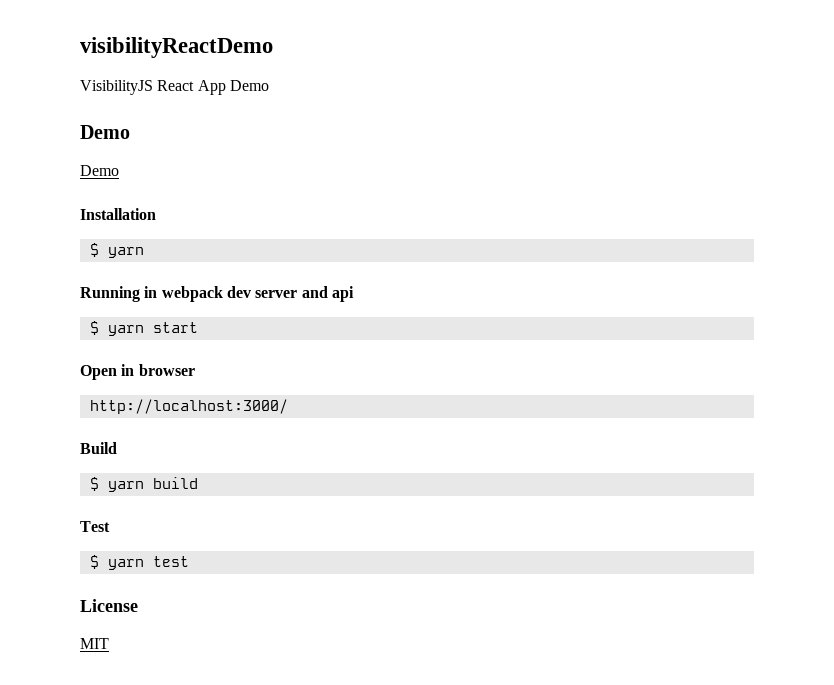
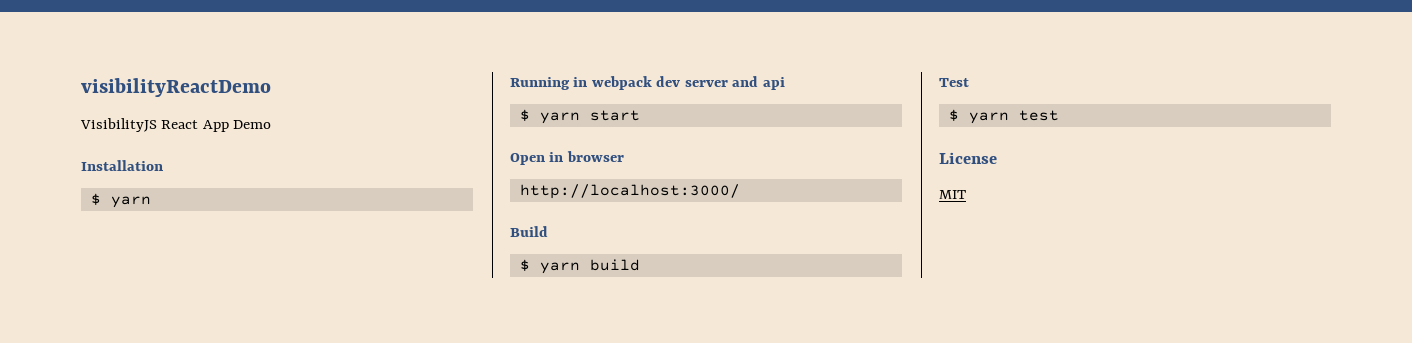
  VisibilityJS React App Demo
- Demo
- Demo

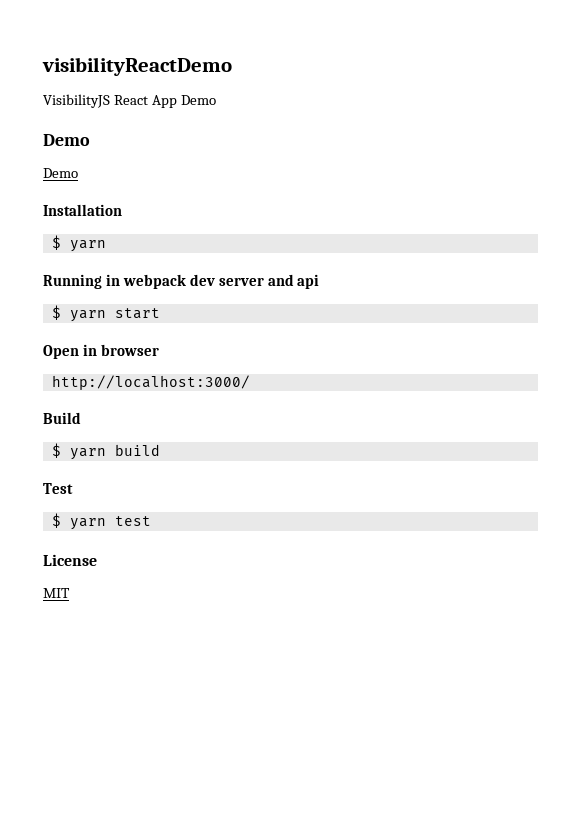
  VisibilityJS React App Demo
+ Demo
+ Demo

